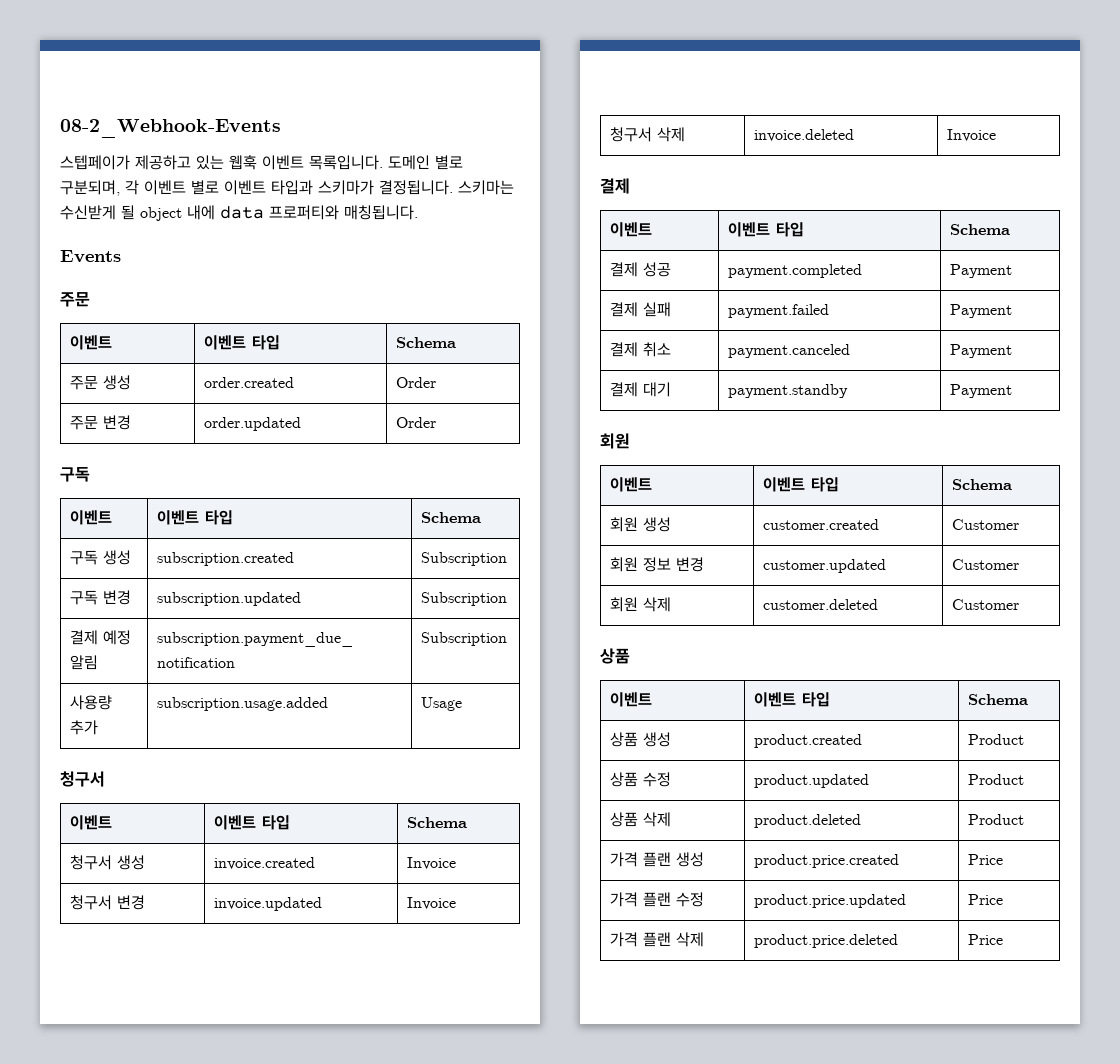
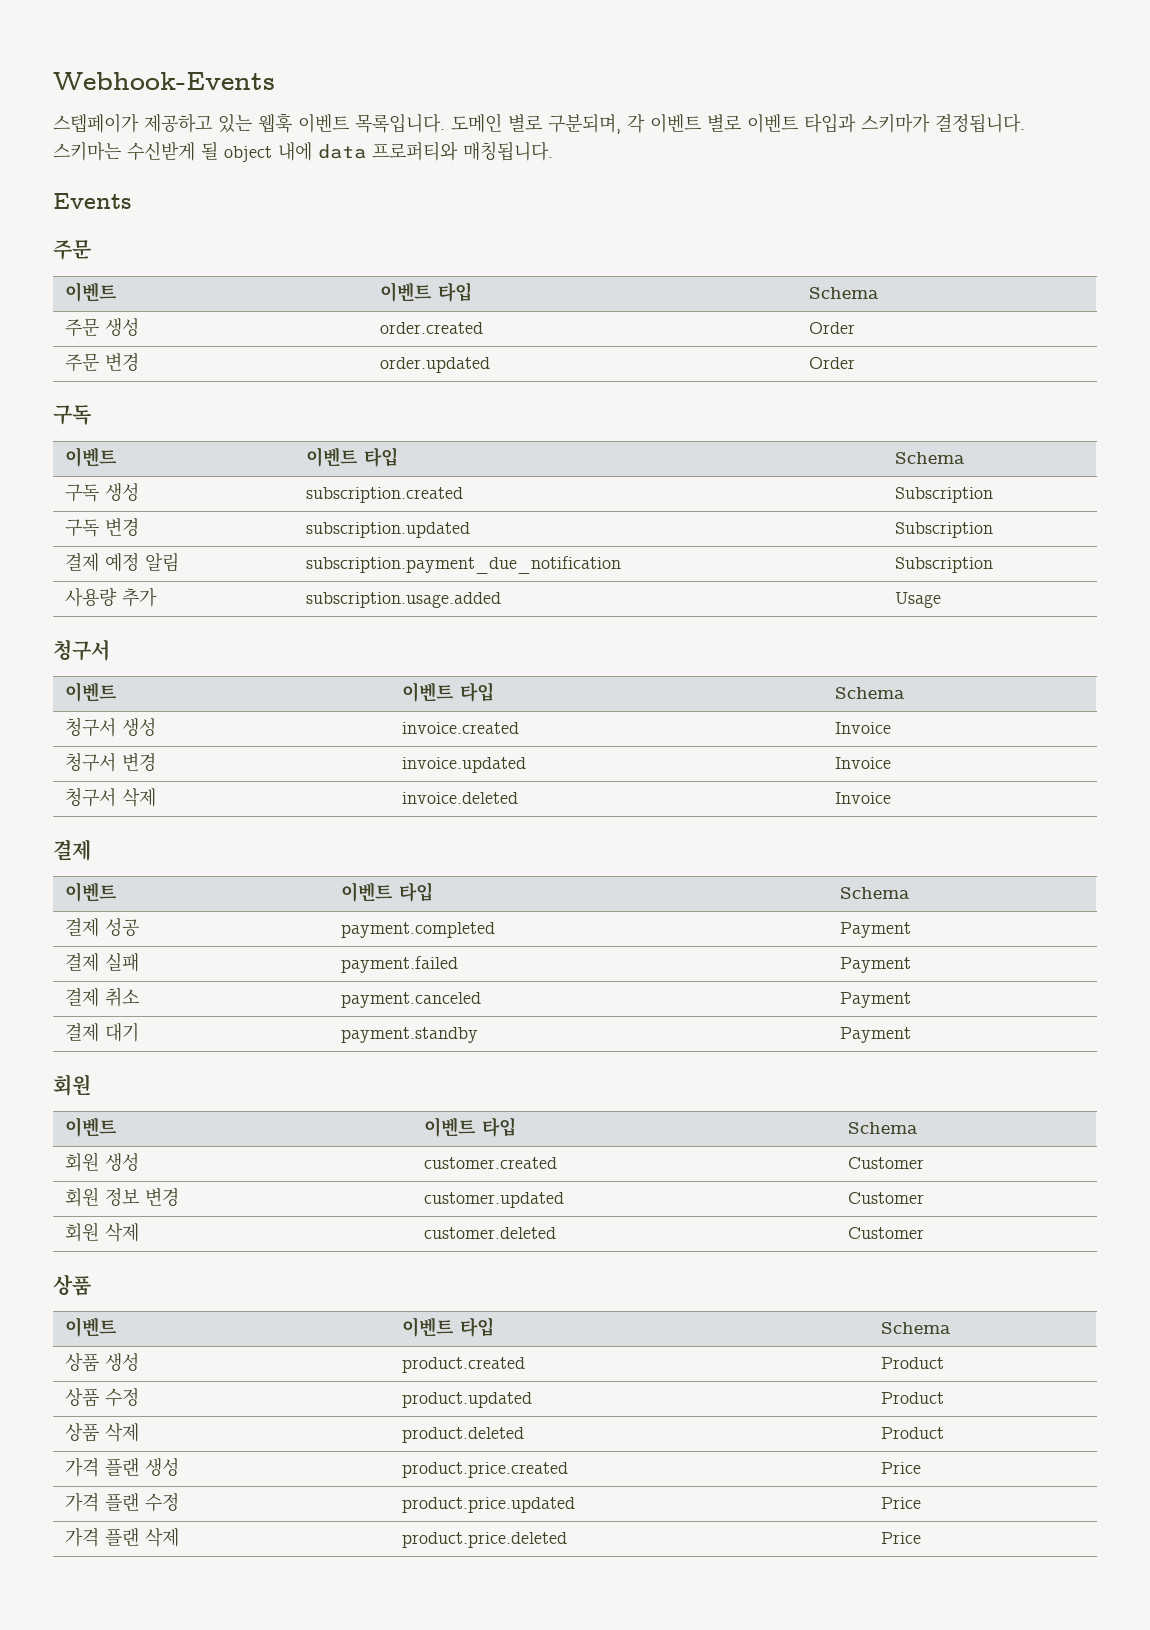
- 08-2_Webhook-Events
+ Webhook-Events

